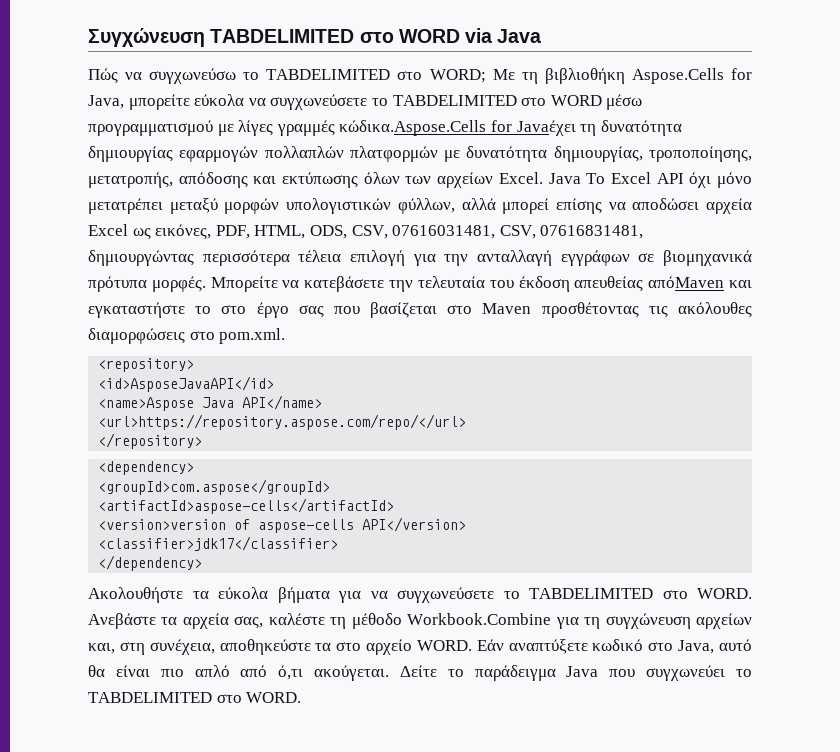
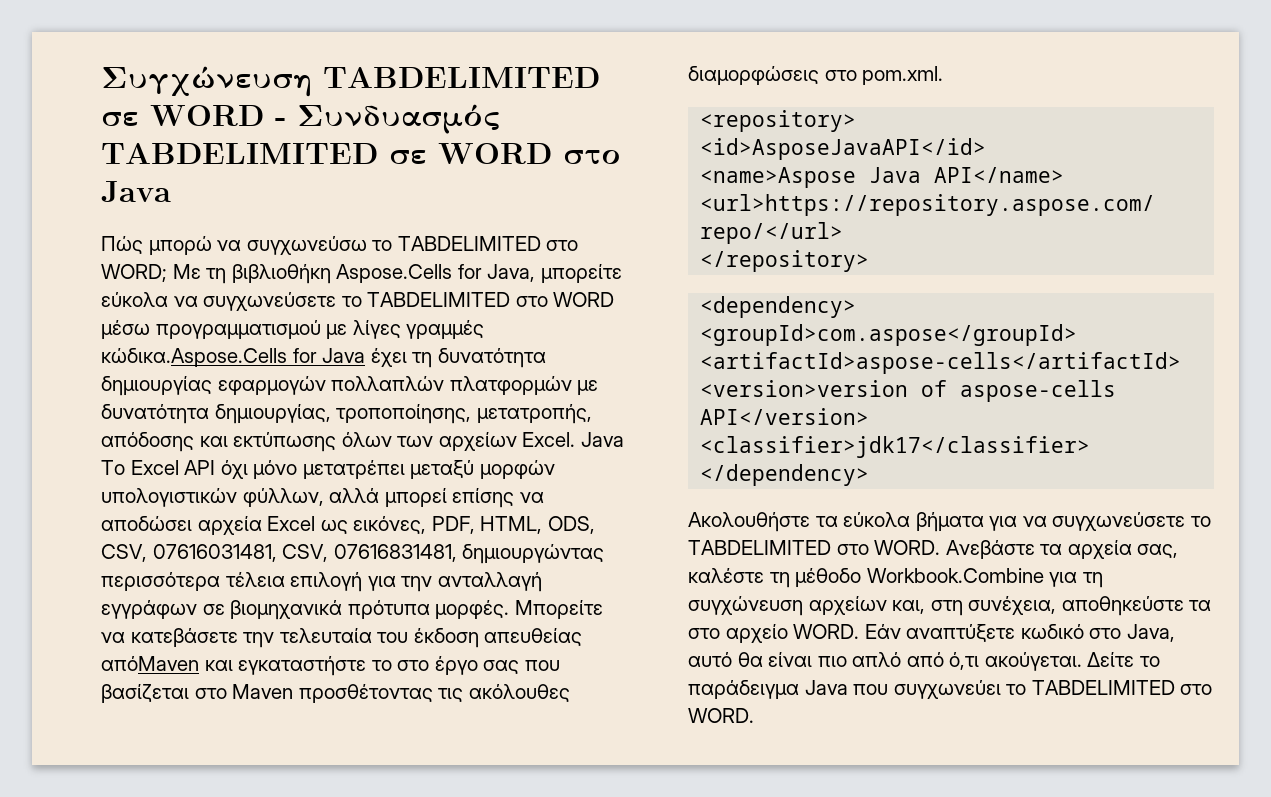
- Συγχώνευση TABDELIMITED στο WORD via Java
+ Συγχώνευση TABDELIMITED σε WORD - Συνδυασμός TABDELIMITED σε WORD στο Java
- Πώς να συγχωνεύσω το TABDELIMITED στο WORD; Με τη βιβλιοθήκη Aspose.Cells for Java, μπορείτε εύκολα να συγχωνεύσετε το TABDELIMITED στο WORD μέσω προγραμματισμού με λίγες γραμμές κώδικα.Aspose.Cells for Javaέχει τη δυνατότητα δημιουργίας εφαρμογών πολλαπλών πλατφορμών με δυνατότητα δημιουργίας, τροποποίησης, μετατροπής, απόδοσης και εκτύπωσης όλων των αρχείων Excel.
+ Πώς μπορώ να συγχωνεύσω το TABDELIMITED στο WORD; Με τη βιβλιοθήκη Aspose.Cells for Java, μπορείτε εύκολα να συγχωνεύσετε το TABDELIMITED στο WORD μέσω προγραμματισμού με λίγες γραμμές κώδικα.Aspose.Cells for Java έχει τη δυνατότητα δημιουργίας εφαρμογών πολλαπλών πλατφορμών με δυνατότητα δημιουργίας, τροποποίησης, μετατροπής, απόδοσης και εκτύπωσης όλων των αρχείων Excel.

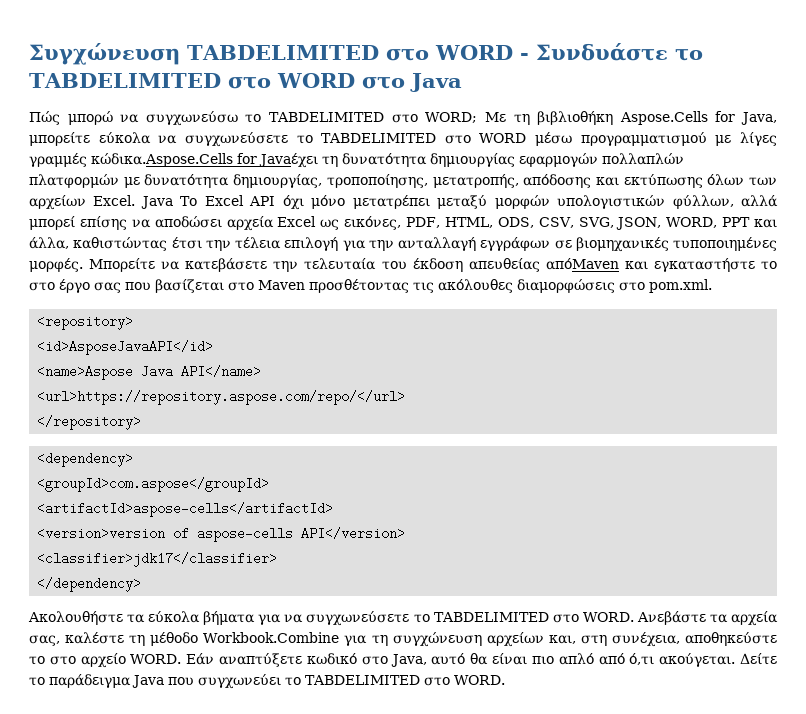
- Συγχώνευση TABDELIMITED σε WORD - Συνδυασμός TABDELIMITED σε WORD στο Java
+ Συγχώνευση TABDELIMITED στο WORD - Συνδυάστε το TABDELIMITED στο WORD στο Java
- Πώς μπορώ να συγχωνεύσω το TABDELIMITED στο WORD; Με τη βιβλιοθήκη Aspose.Cells for Java, μπορείτε εύκολα να συγχωνεύσετε το TABDELIMITED στο WORD μέσω προγραμματισμού με λίγες γραμμές κώδικα.Aspose.Cells for Java έχει τη δυνατότητα δημιουργίας εφαρμογών πολλαπλών πλατφορμών με δυνατότητα δημιουργίας, τροποποίησης, μετατροπής, απόδοσης και εκτύπωσης όλων των αρχείων Excel.
+ Πώς μπορώ να συγχωνεύσω το TABDELIMITED στο WORD; Με τη βιβλιοθήκη Aspose.Cells for Java, μπορείτε εύκολα να συγχωνεύσετε το TABDELIMITED στο WORD μέσω προγραμματισμού με λίγες γραμμές κώδικα.Aspose.Cells for Javaέχει τη δυνατότητα δημιουργίας εφαρμογών πολλαπλών πλατφορμών με δυνατότητα δημιουργίας, τροποποίησης, μετατροπής, απόδοσης και εκτύπωσης όλων των αρχείων Excel.
- Java Το Excel API όχι μόνο μετατρέπει μεταξύ μορφών υπολογιστικών φύλλων, αλλά μπορεί επίσης να αποδώσει αρχεία Excel ως εικόνες, PDF, HTML, ODS, CSV, 07616031481, CSV, 07616831481, δημιουργώντας περισσότερα τέλεια επιλογή για την ανταλλαγή εγγράφων σε βιομηχανικά πρότυπα μορφές.
+ Java Το Excel API όχι μόνο μετατρέπει μεταξύ μορφών υπολογιστικών φύλλων, αλλά μπορεί επίσης να αποδώσει αρχεία Excel ως εικόνες, PDF, HTML, ODS, CSV, SVG, JSON, WORD, PPT και άλλα, καθιστώντας έτσι την τέλεια επιλογή για την ανταλλαγή εγγράφων σε βιομηχανικές τυποποιημένες μορφές.
- Ανεβάστε τα αρχεία σας, καλέστε τη μέθοδο Workbook.Combine για τη συγχώνευση αρχείων και, στη συνέχεια, αποθηκεύστε τα στο αρχείο WORD.
+ Ανεβάστε τα αρχεία σας, καλέστε τη μέθοδο Workbook.Combine για τη συγχώνευση αρχείων και, στη συνέχεια, αποθηκεύστε το στο αρχείο WORD.

